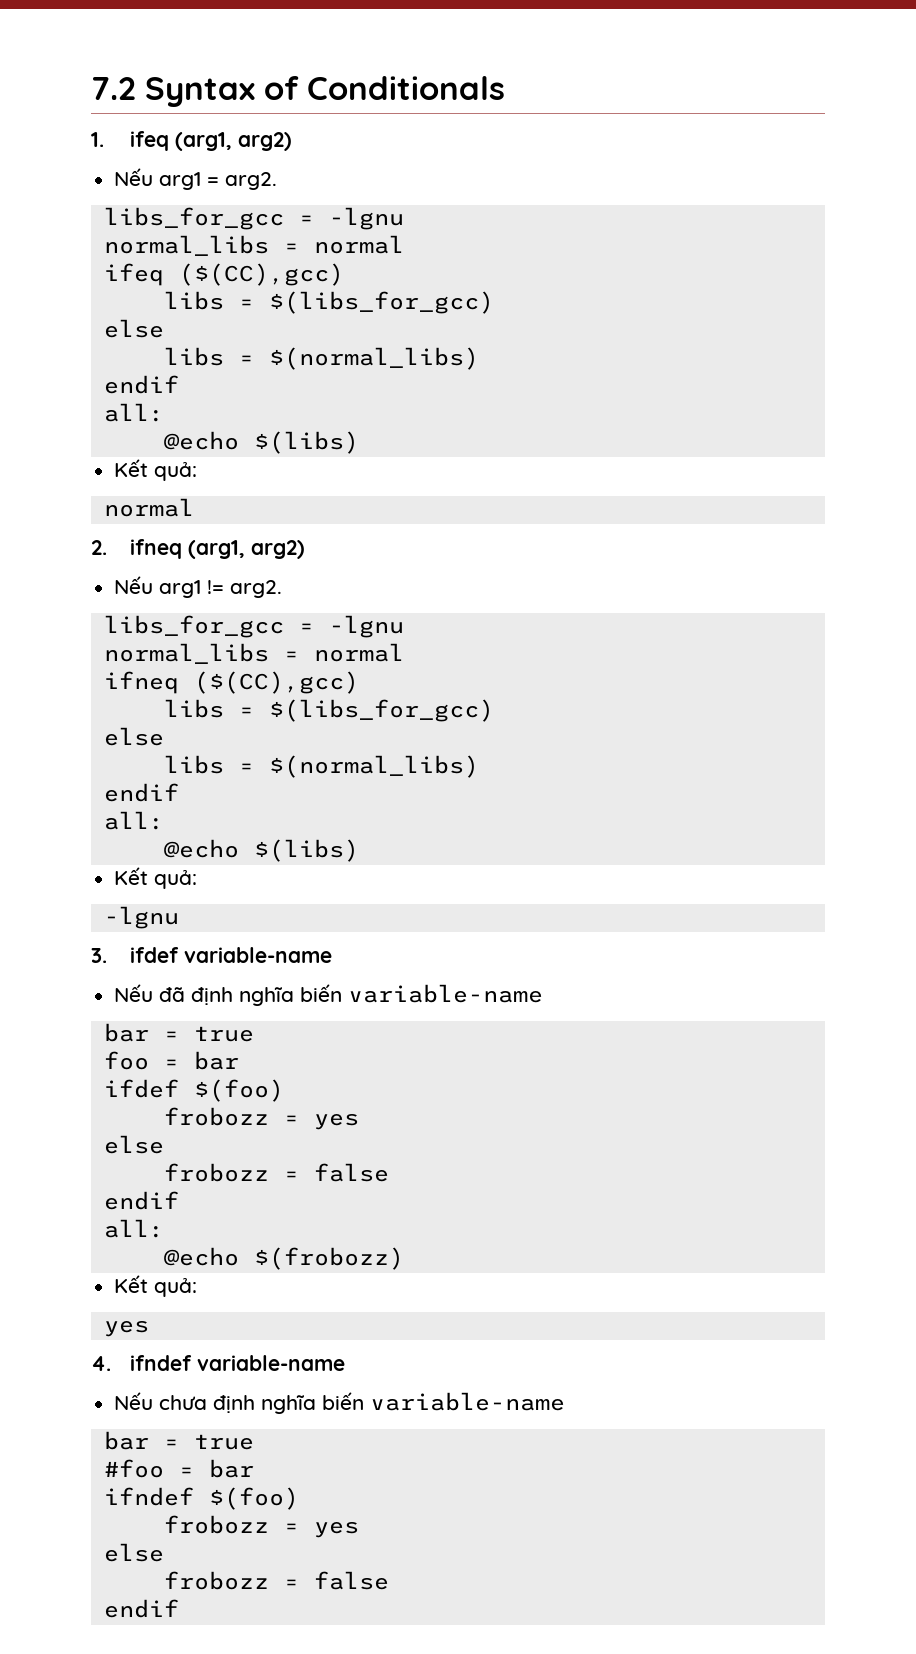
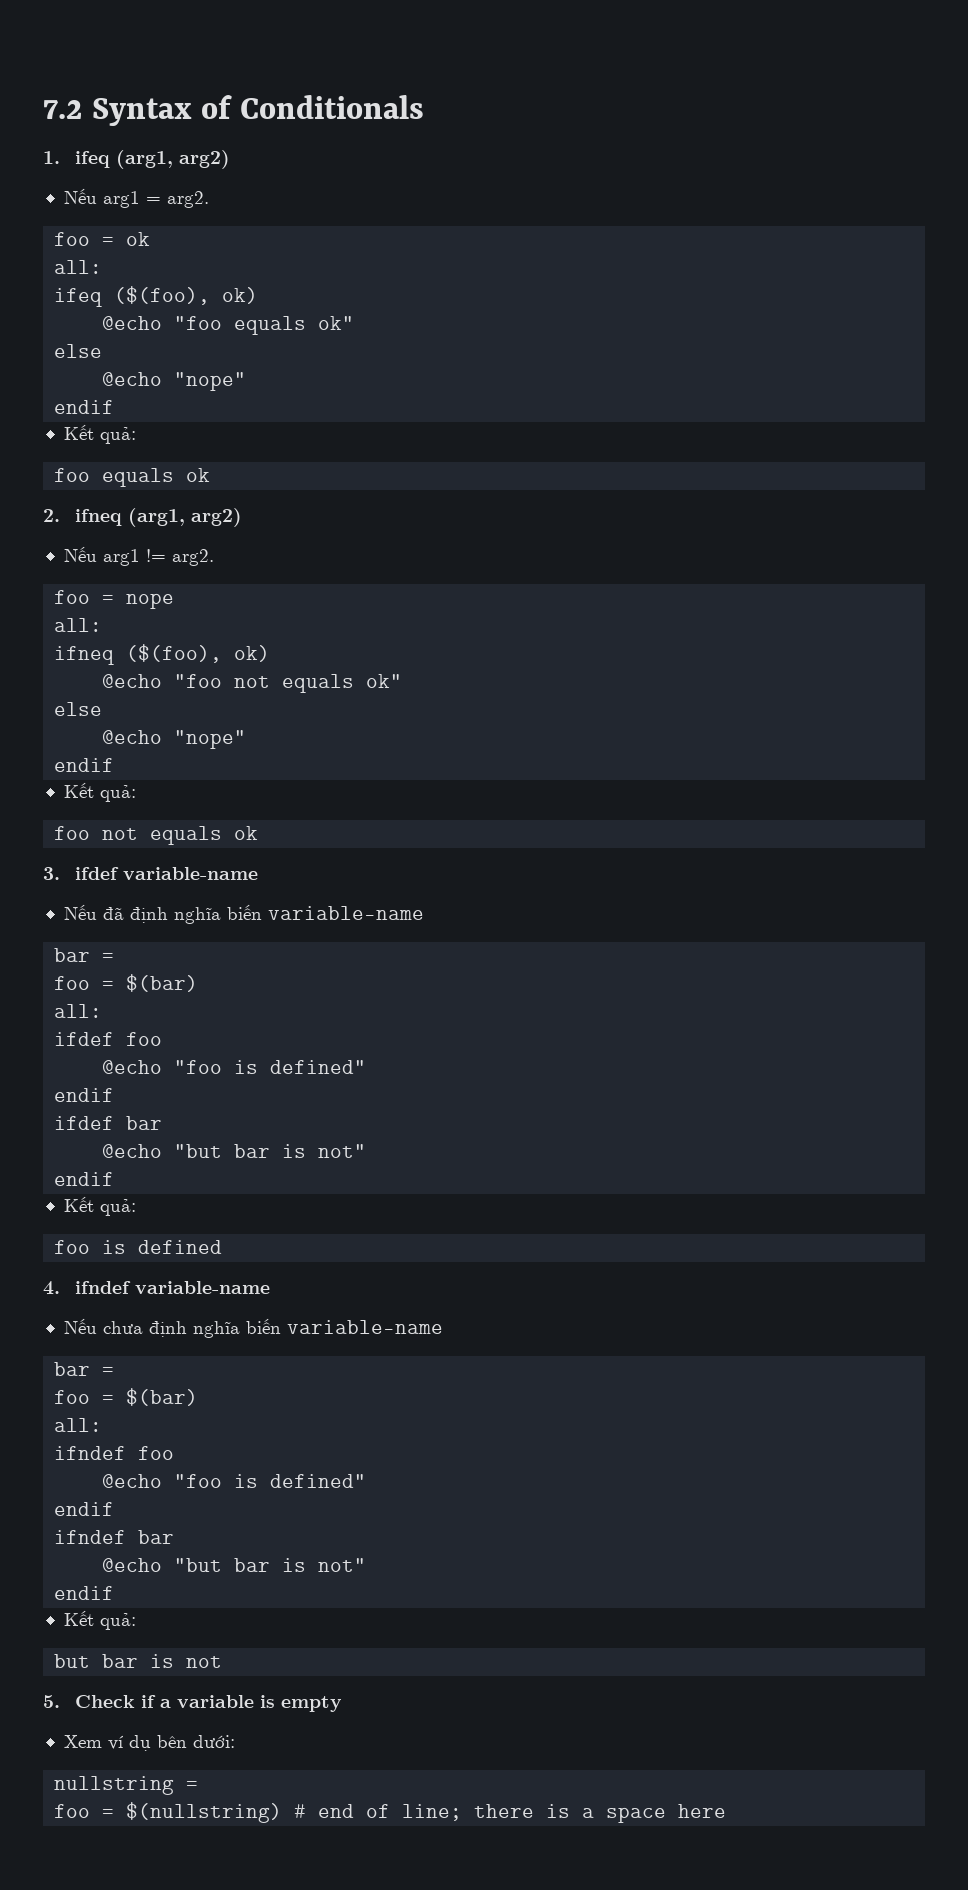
  Nếu arg1 = arg2.
- libs_for_gcc = -lgnu
- normal_libs = normal
- ifeq ($(CC),gcc)
- libs = $(libs_for_gcc)
+ foo = ok
+ all:
+ ifeq ($(foo), ok)
+ @echo "foo equals ok"
  else
- libs = $(normal_libs)
+ @echo "nope"
  endif
- all:
- @echo $(libs)
  Kết quả:
- normal
+ foo equals ok
  Nếu arg1 != arg2.
- libs_for_gcc = -lgnu
- normal_libs = normal
- ifneq ($(CC),gcc)
- libs = $(libs_for_gcc)
+ foo = nope
+ all:
+ ifneq ($(foo), ok)
+ @echo "foo not equals ok"
  else
- libs = $(normal_libs)
+ @echo "nope"
  endif
- all:
- @echo $(libs)
  Kết quả:
- -lgnu
+ foo not equals ok
  Nếu đã định nghĩa biến variable-name
- bar = true
- foo = bar
- ifdef $(foo)
- frobozz = yes
- else
- frobozz = false
+ bar =
+ foo = $(bar)
+ all:
+ ifdef foo
+ @echo "foo is defined"
  endif
- all:
- @echo $(frobozz)
+ ifdef bar
+ @echo "but bar is not"
+ endif
  Kết quả:
- yes
+ foo is defined
  Nếu chưa định nghĩa biến variable-name
- bar = true
- #foo = bar
- ifndef $(foo)
- frobozz = yes
- else
- frobozz = false
+ bar =
+ foo = $(bar)
+ all:
+ ifndef foo
+ @echo "foo is defined"
  endif
+ ifndef bar
+ @echo "but bar is not"
+ endif
+ Kết quả:
+ but bar is not
+ 5. Check if a variable is empty
+ Xem ví dụ bên dưới:
+ nullstring =
+ foo = $(nullstring) # end of line; there is a space here

